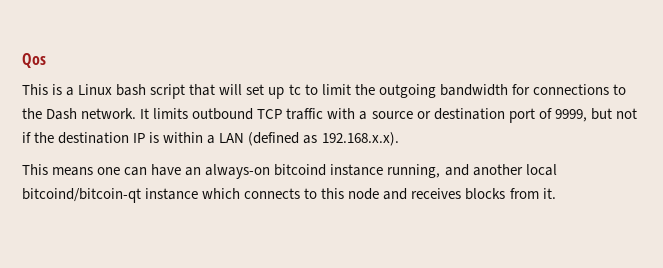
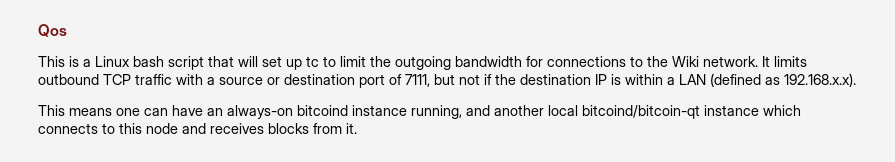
- This is a Linux bash script that will set up tc to limit the outgoing bandwidth for connections to the Dash network.
+ This is a Linux bash script that will set up tc to limit the outgoing bandwidth for connections to the Wiki network.
- It limits outbound TCP traffic with a source or destination port of 9999, but not if the destination IP is within a LAN (defined as 192.168.x.x).
+ It limits outbound TCP traffic with a source or destination port of 7111, but not if the destination IP is within a LAN (defined as 192.168.x.x).

